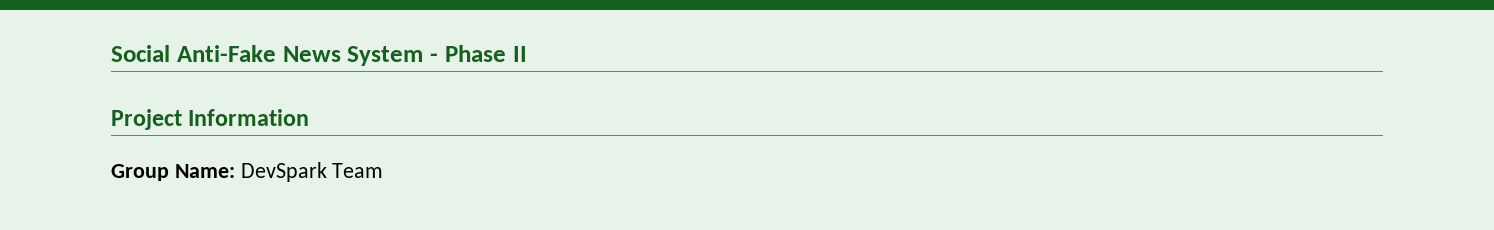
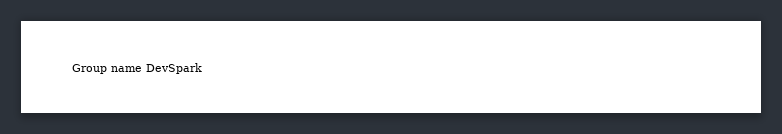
- Social Anti-Fake News System - Phase II
- Project Information
- Group Name: DevSpark Team
+ Group name DevSpark

